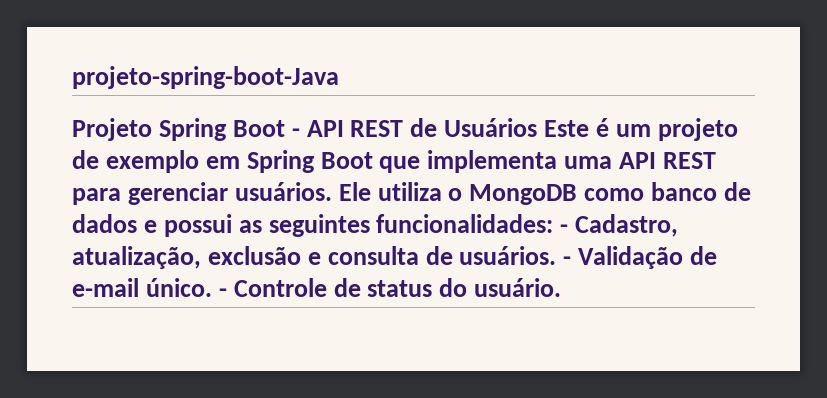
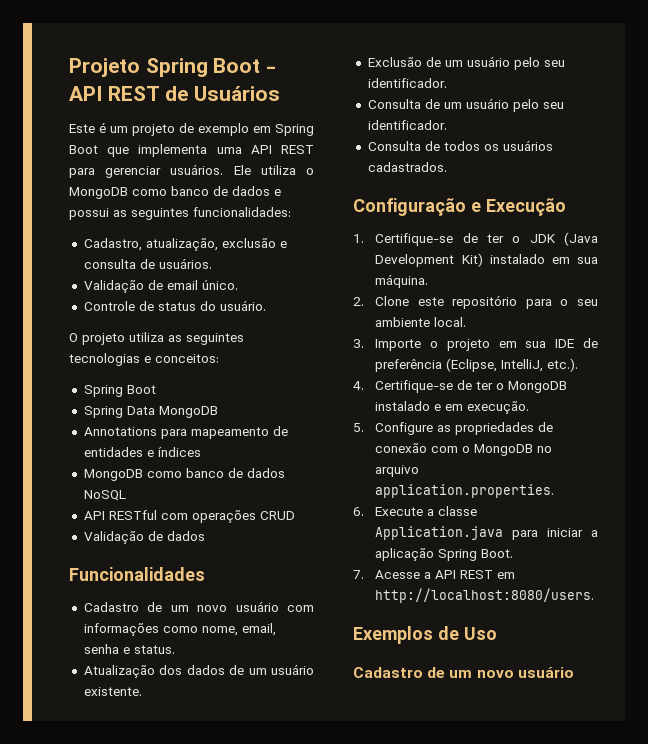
- projeto-spring-boot-Java
- Projeto Spring Boot - API REST de Usuários Este é um projeto de exemplo em Spring Boot que implementa uma API REST para gerenciar usuários.
+ Projeto Spring Boot - API REST de Usuários
+ Este é um projeto de exemplo em Spring Boot que implementa uma API REST para gerenciar usuários.
- Ele utiliza o MongoDB como banco de dados e possui as seguintes funcionalidades: - Cadastro, atualização, exclusão e consulta de usuários. - Validação de e-mail único. - Controle de status do usuário.
+ Ele utiliza o MongoDB como banco de dados e possui as seguintes funcionalidades:
+ Cadastro, atualização, exclusão e consulta de usuários.
+ Validação de email único.
+ Controle de status do usuário.
+ O projeto utiliza as seguintes tecnologias e conceitos:
+ Spring Boot
+ Spring Data MongoDB
+ Annotations para mapeamento de entidades e índices
+ MongoDB como banco de dados NoSQL
+ API RESTful com operações CRUD
+ Validação de dados
+ Funcionalidades
+ Cadastro de um novo usuário com informações como nome, email, senha e status.
+ Atualização dos dados de um usuário existente.
+ Exclusão de um usuário pelo seu identificador.
+ Consulta de um usuário pelo seu identificador.
+ Consulta de todos os usuários cadastrados.
+ Configuração e Execução
+ 1. Certifique-se de ter o JDK (Java Development Kit) instalado em sua máquina.
+ 2. Clone este repositório para o seu ambiente local.
+ 3. Importe o projeto em sua IDE de preferência (Eclipse, IntelliJ, etc.).
+ 4. Certifique-se de ter o MongoDB instalado e em execução.
+ 5. Configure as propriedades de conexão com o MongoDB no arquivo application.properties.
+ 6. Execute a classe Application.java para iniciar a aplicação Spring Boot.
+ 7. Acesse a API REST em http://localhost:8080/users.
+ Exemplos de Uso
+ Cadastro de um novo usuário

